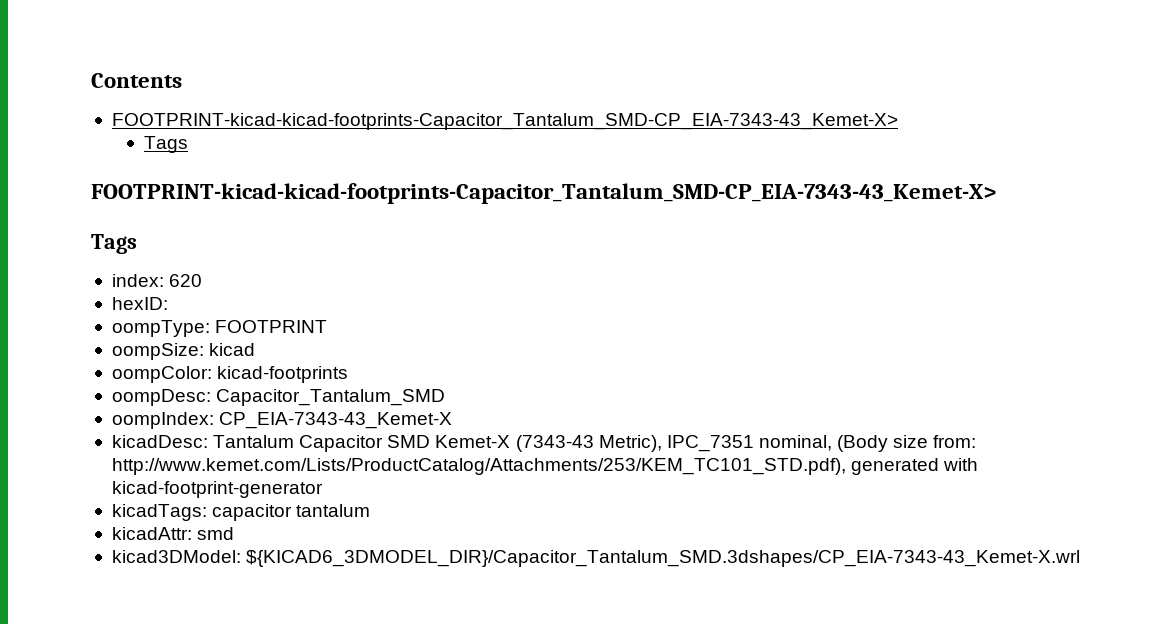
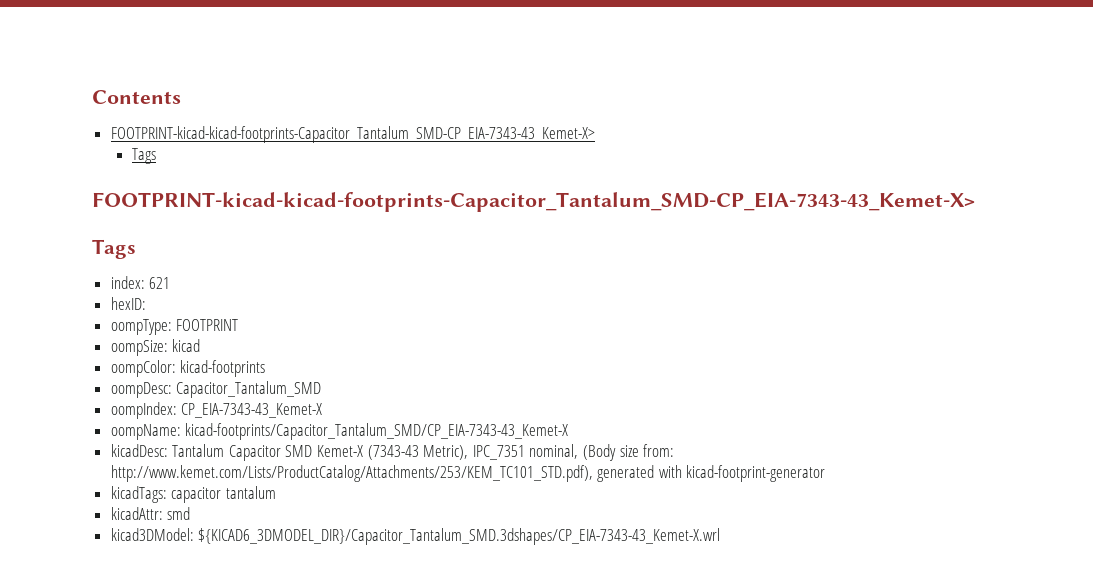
- index: 620
+ index: 621
+ oompName: kicad-footprints/Capacitor_Tantalum_SMD/CP_EIA-7343-43_Kemet-X

